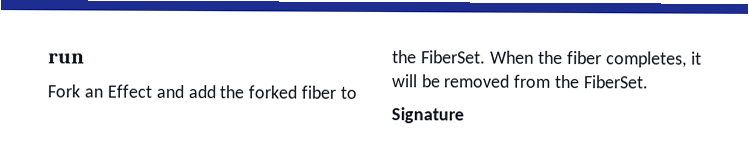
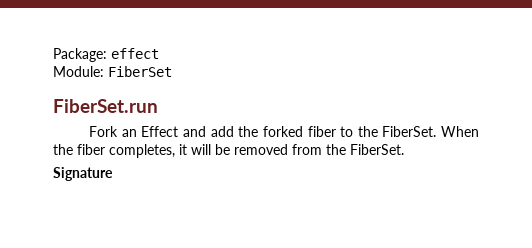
- run
+ Package: effect
+ Module: FiberSet
+ FiberSet.run

